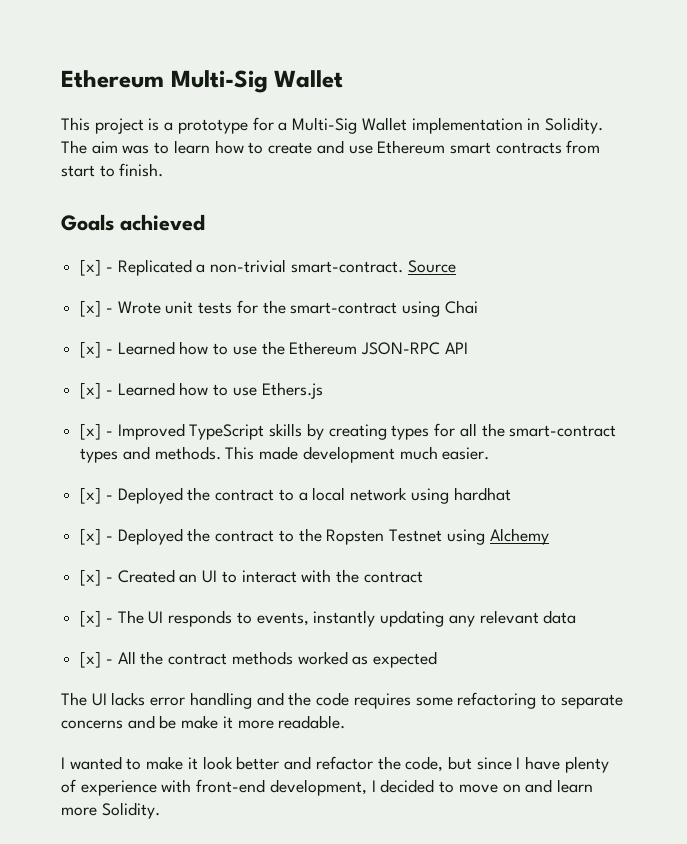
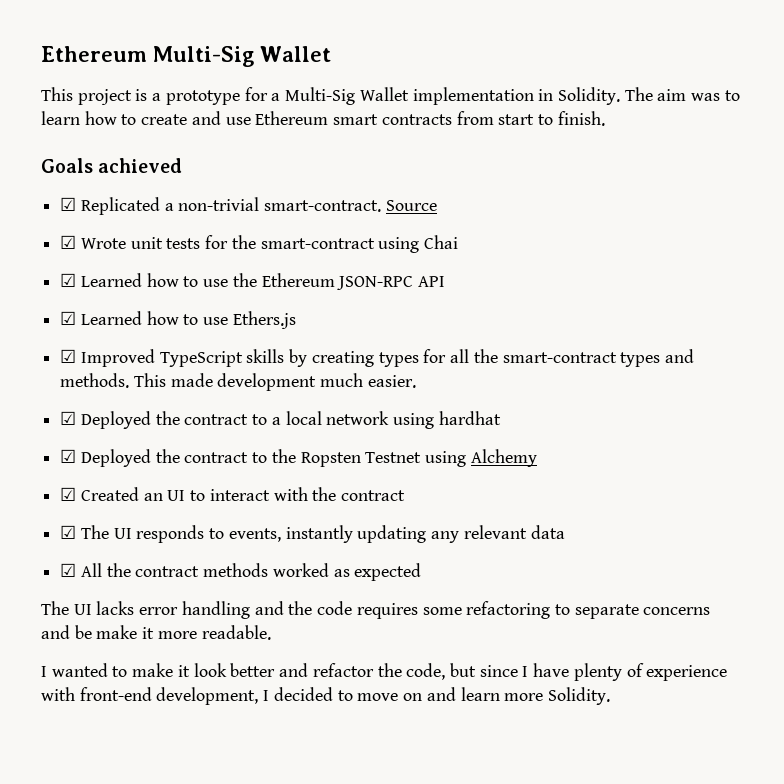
- [x] - Replicated a non-trivial smart-contract.
+ ☑ Replicated a non-trivial smart-contract.
- [x] - Wrote unit tests for the smart-contract using Chai
+ ☑ Wrote unit tests for the smart-contract using Chai
- [x] - Learned how to use the Ethereum JSON-RPC API
+ ☑ Learned how to use the Ethereum JSON-RPC API
- [x] - Learned how to use Ethers.js
+ ☑ Learned how to use Ethers.js
- [x] - Improved TypeScript skills by creating types for all the smart-contract types and methods.
+ ☑ Improved TypeScript skills by creating types for all the smart-contract types and methods.
- [x] - Deployed the contract to a local network using hardhat
+ ☑ Deployed the contract to a local network using hardhat
- [x] - Deployed the contract to the Ropsten Testnet using Alchemy
+ ☑ Deployed the contract to the Ropsten Testnet using Alchemy
- [x] - Created an UI to interact with the contract
+ ☑ Created an UI to interact with the contract
- [x] - The UI responds to events, instantly updating any relevant data
+ ☑ The UI responds to events, instantly updating any relevant data
- [x] - All the contract methods worked as expected
+ ☑ All the contract methods worked as expected

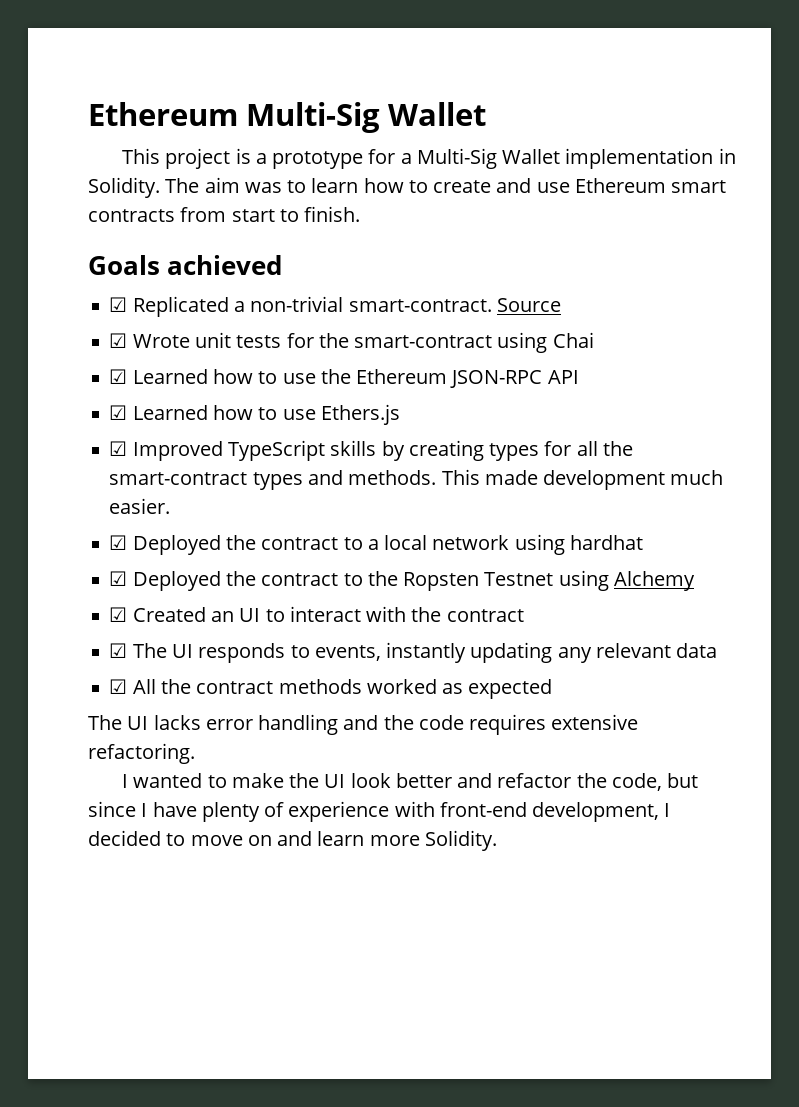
- The UI lacks error handling and the code requires some refactoring to separate concerns and be make it more readable.
+ The UI lacks error handling and the code requires extensive refactoring.
- I wanted to make it look better and refactor the code, but since I have plenty of experience with front-end development, I decided to move on and learn more Solidity.
+ I wanted to make the UI look better and refactor the code, but since I have plenty of experience with front-end development, I decided to move on and learn more Solidity.

